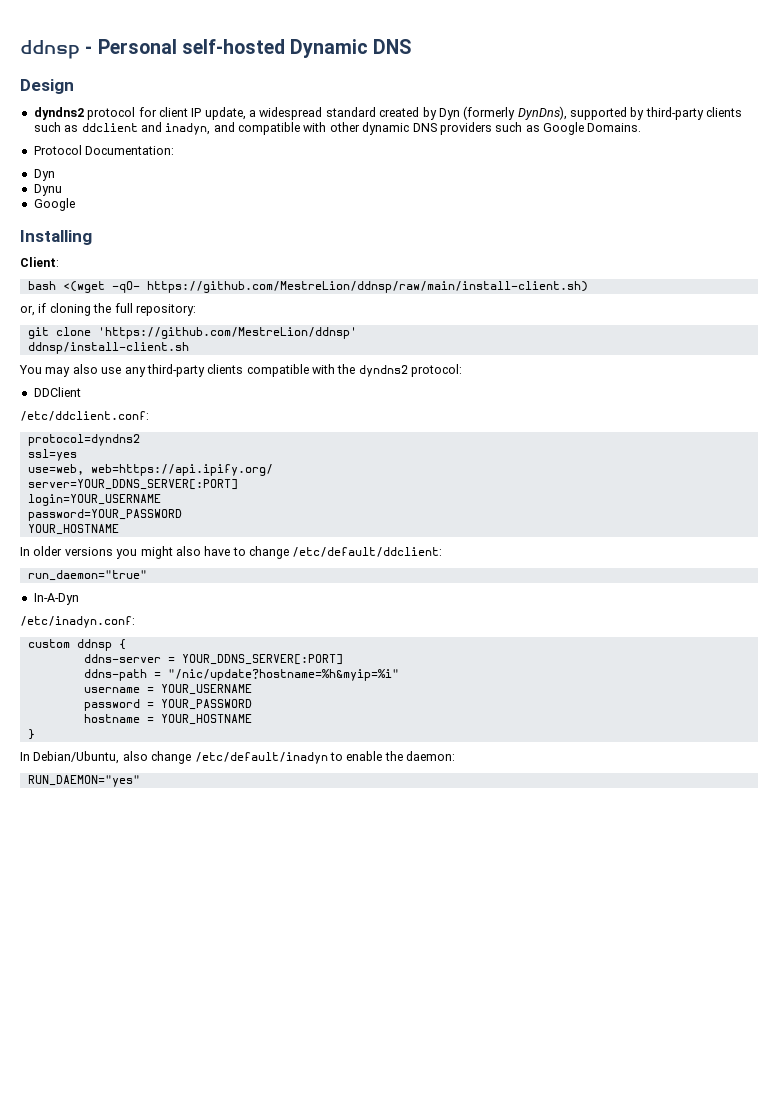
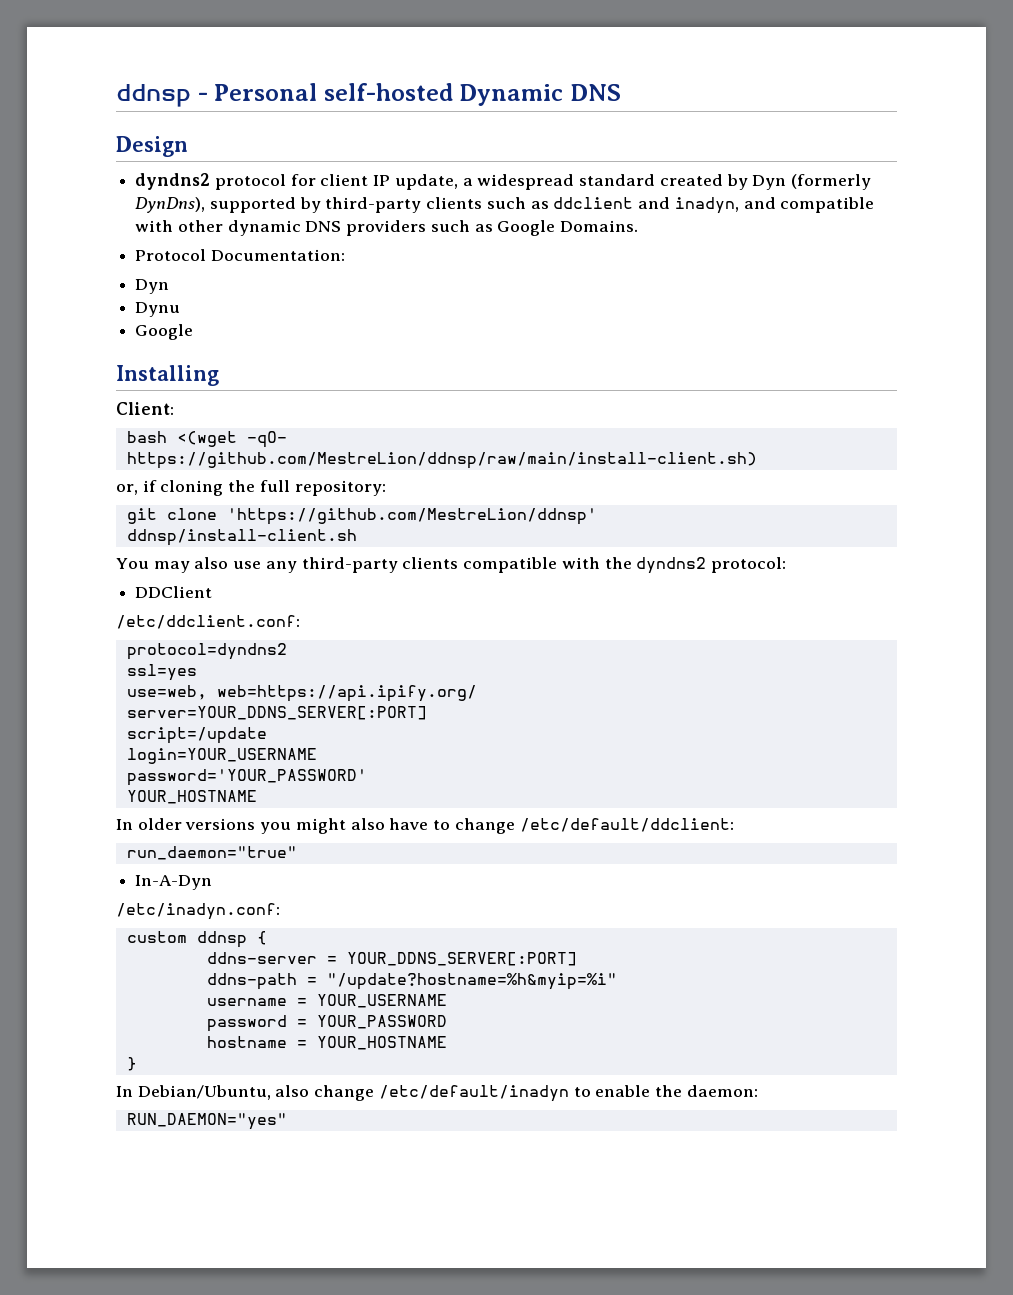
+ script=/update
- password=YOUR_PASSWORD
+ password='YOUR_PASSWORD'
- ddns-path = "/nic/update?hostname=%h&myip=%i"
+ ddns-path = "/update?hostname=%h&myip=%i"

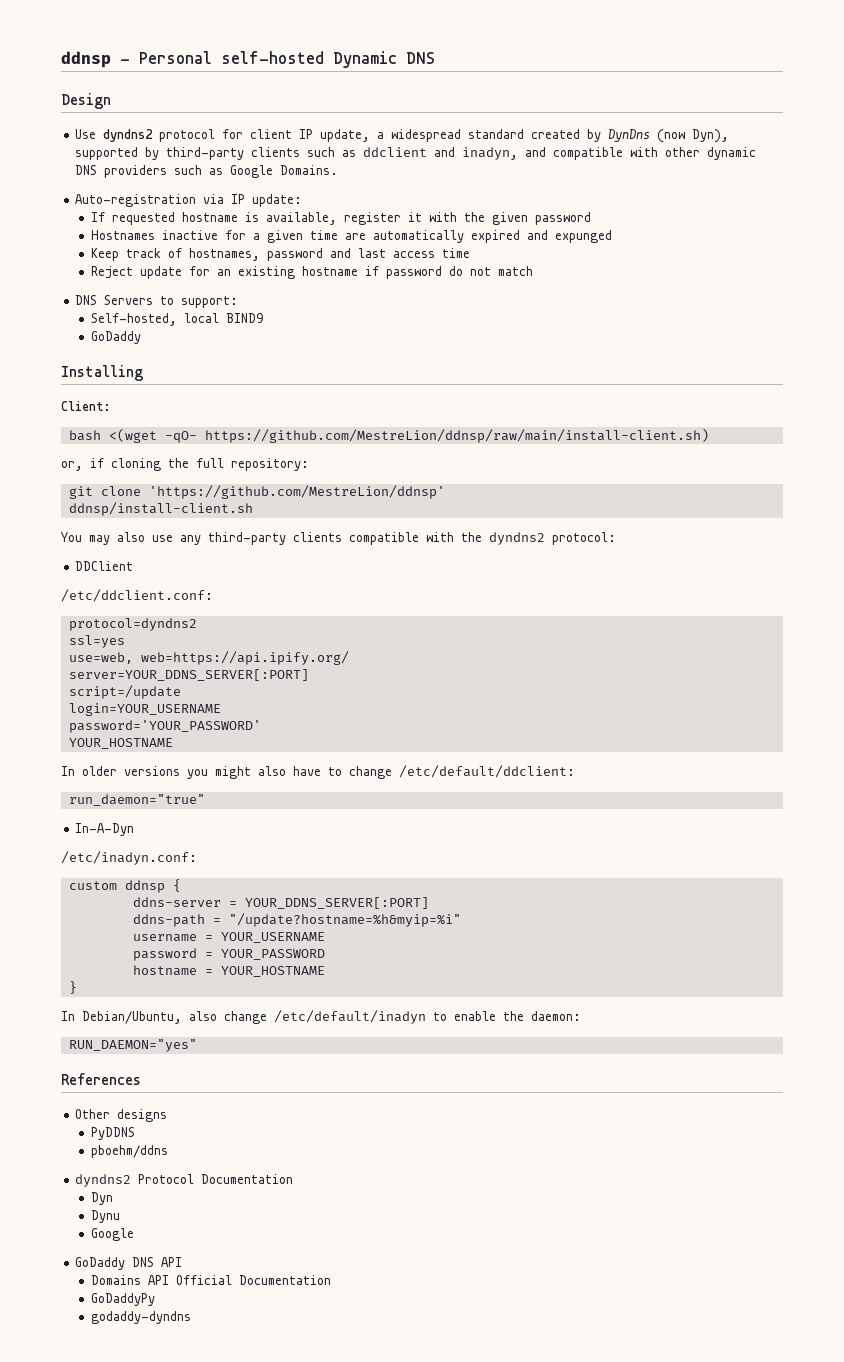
- dyndns2 protocol for client IP update, a widespread standard created by Dyn (formerly DynDns), supported by third-party clients such as ddclient and inadyn, and compatible with other dynamic DNS providers such as Google Domains.
+ Use dyndns2 protocol for client IP update, a widespread standard created by DynDns (now Dyn), supported by third-party clients such as ddclient and inadyn, and compatible with other dynamic DNS providers such as Google Domains.
- Protocol Documentation:
- Dyn
- Dynu
- Google
+ Auto-registration via IP update:
+ If requested hostname is available, register it with the given password
+ Hostnames inactive for a given time are automatically expired and expunged
+ Keep track of hostnames, password and last access time
+ Reject update for an existing hostname if password do not match
+ DNS Servers to support:
+ Self-hosted, local BIND9
+ GoDaddy
+ References
+ Other designs
+ PyDDNS
+ pboehm/ddns
+ dyndns2 Protocol Documentation
+ Dyn
+ Dynu
+ Google
+ GoDaddy DNS API
+ Domains API Official Documentation
+ GoDaddyPy
+ godaddy-dyndns

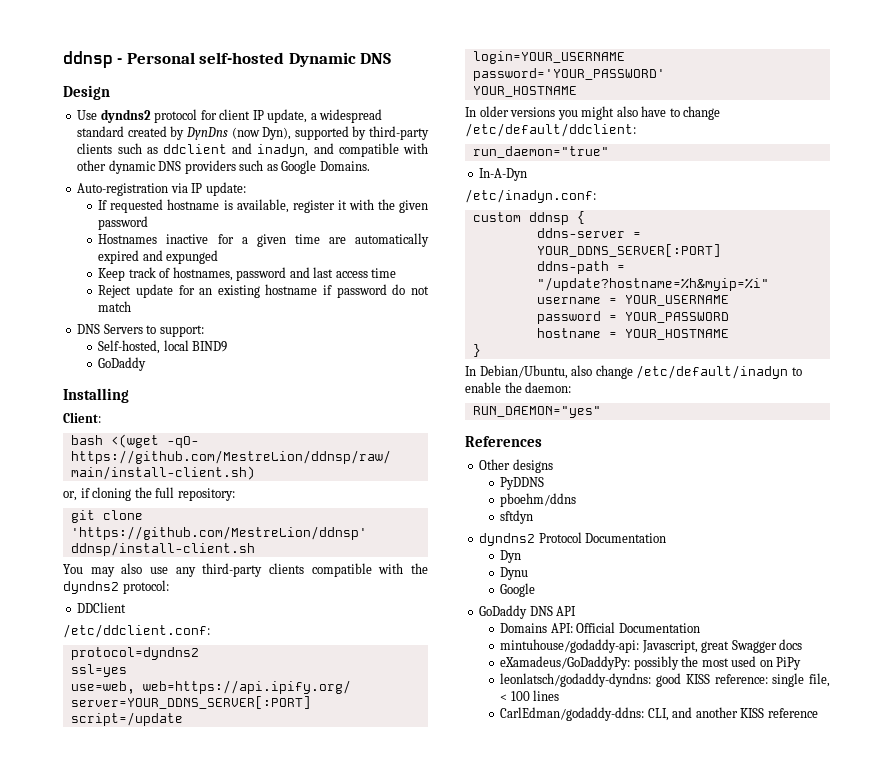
+ sftdyn
- Domains API Official Documentation
+ Domains API: Official Documentation
- GoDaddyPy
- godaddy-dyndns
+ mintuhouse/godaddy-api: Javascript, great Swagger docs
+ eXamadeus/GoDaddyPy: possibly the most used on PiPy
+ leonlatsch/godaddy-dyndns: good KISS reference: single file, < 100 lines
+ CarlEdman/godaddy-ddns: CLI, and another KISS reference

